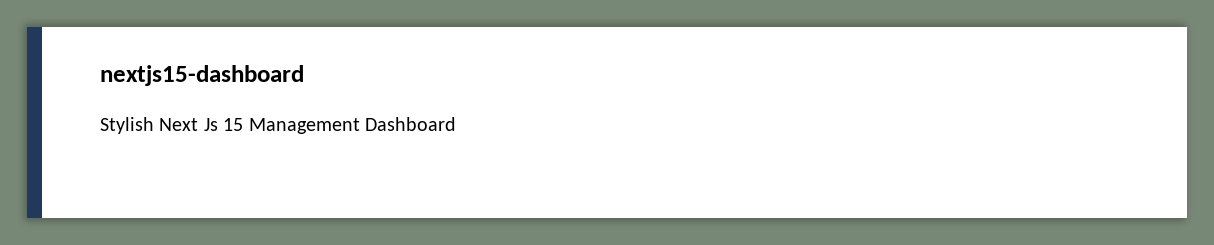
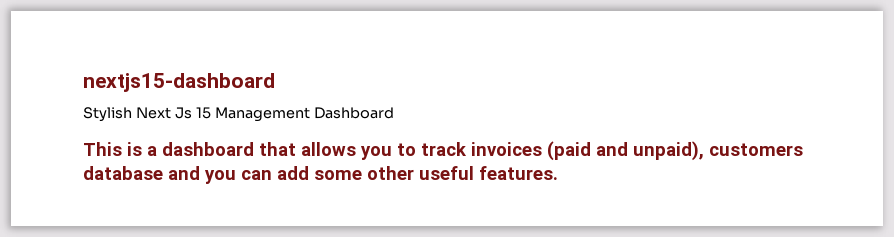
+ This is a dashboard that allows you to track invoices (paid and unpaid), customers database and you can add some other useful features.

